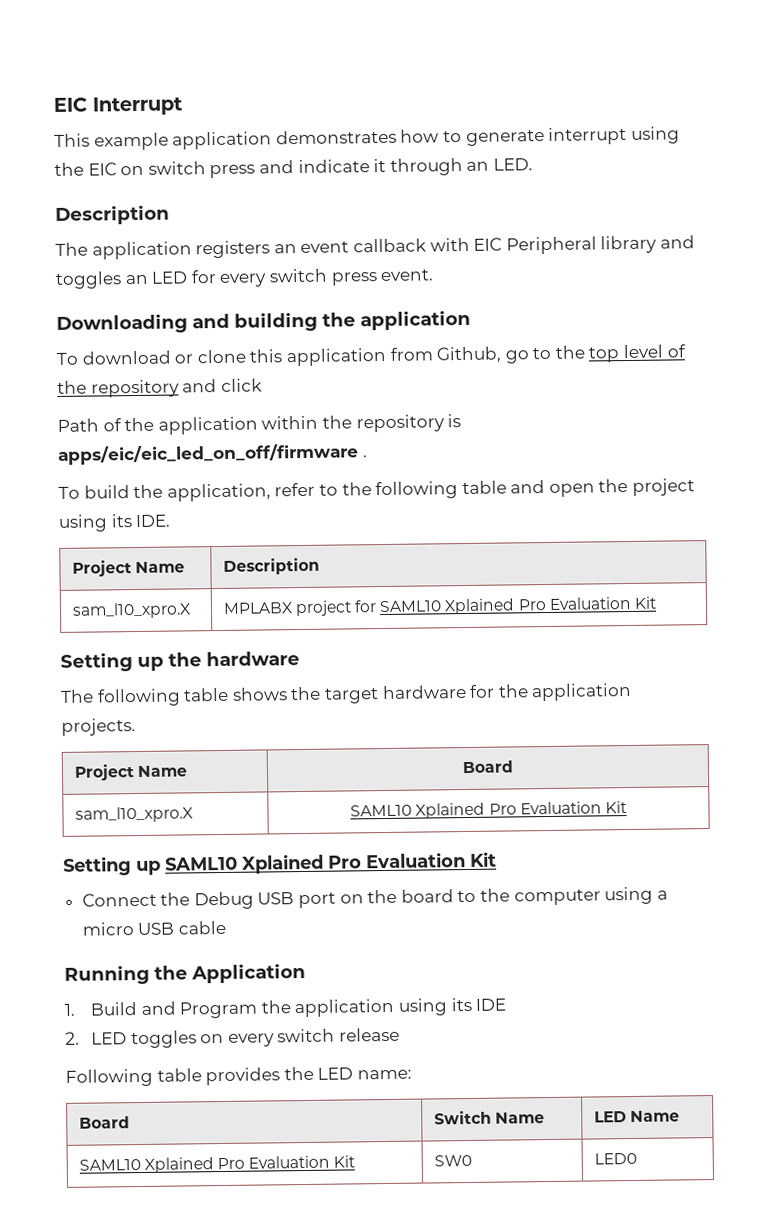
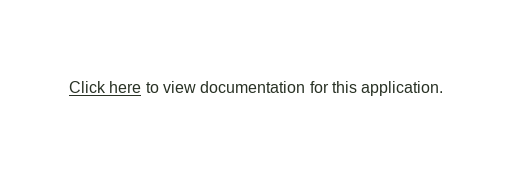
- EIC Interrupt
- This example application demonstrates how to generate interrupt using the EIC on switch press and indicate it through an LED.
- Description
- The application registers an event callback with EIC Peripheral library and toggles an LED for every switch press event.
- Downloading and building the application
- To download or clone this application from Github, go to the top level of the repository and click
- Path of the application within the repository is apps/eic/eic_led_on_off/firmware .
- To build the application, refer to the following table and open the project using its IDE.
- Project Name | Description
- sam_l10_xpro.X | MPLABX project for SAML10 Xplained Pro Evaluation Kit
- Setting up the hardware
- The following table shows the target hardware for the application projects.
- Project Name | Board
- sam_l10_xpro.X | SAML10 Xplained Pro Evaluation Kit
- Setting up SAML10 Xplained Pro Evaluation Kit
- Connect the Debug USB port on the board to the computer using a micro USB cable
- Running the Application
- 1. Build and Program the application using its IDE
- 2. LED toggles on every switch release
- Following table provides the LED name:
- Board | Switch Name | LED Name
- SAML10 Xplained Pro Evaluation Kit | SW0 | LED0
+ Click here to view documentation for this application.

